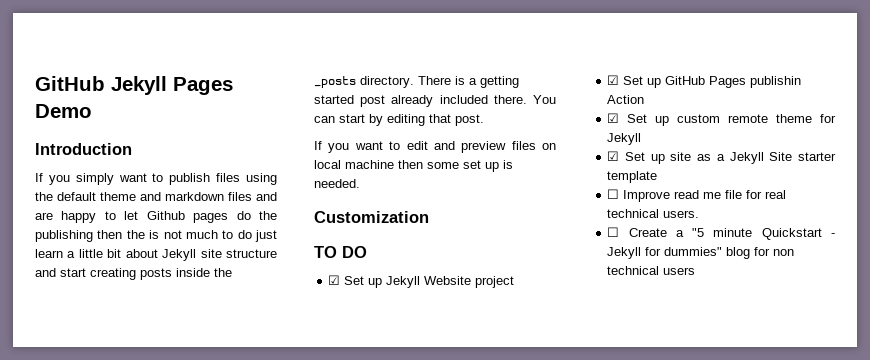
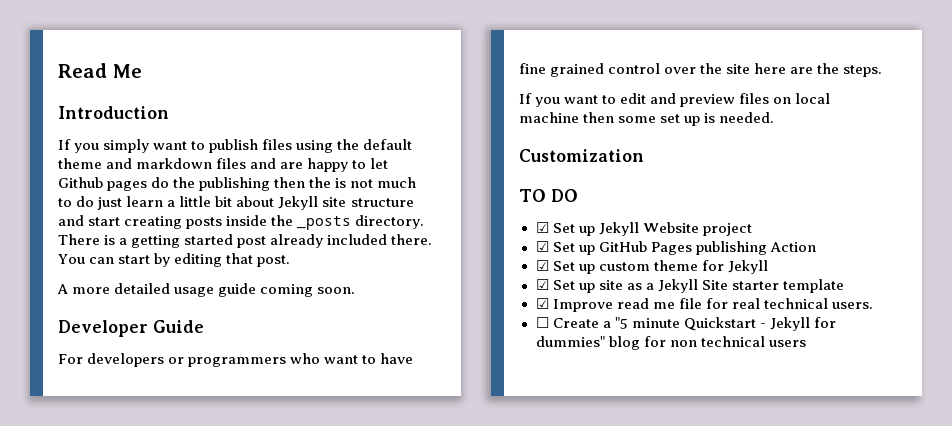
- GitHub Jekyll Pages Demo
+ Read Me
+ A more detailed usage guide coming soon.
+ Developer Guide
+ For developers or programmers who want to have fine grained control over the site here are the steps.
- ☑ Set up GitHub Pages publishin Action
+ ☑ Set up GitHub Pages publishing Action
- ☑ Set up custom remote theme for Jekyll
+ ☑ Set up custom theme for Jekyll
- ☐ Improve read me file for real technical users.
+ ☑ Improve read me file for real technical users.

